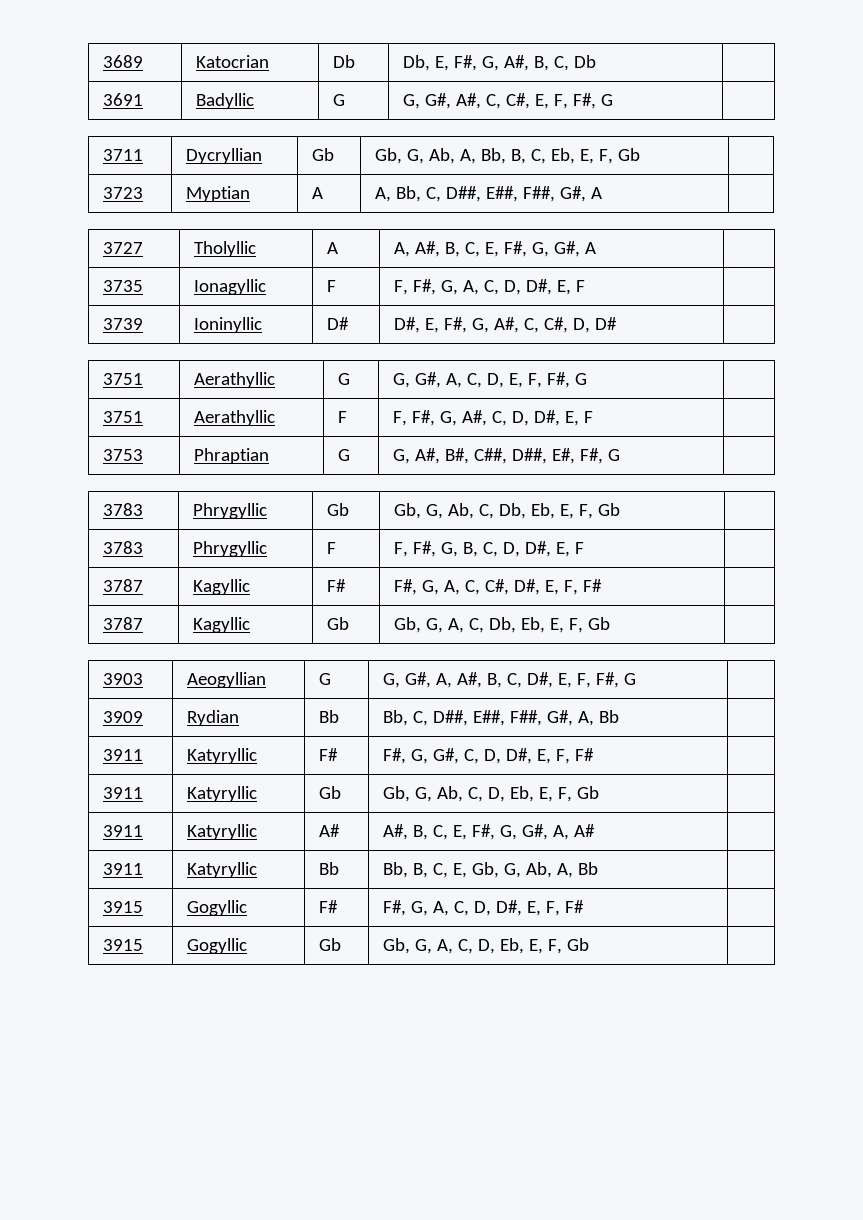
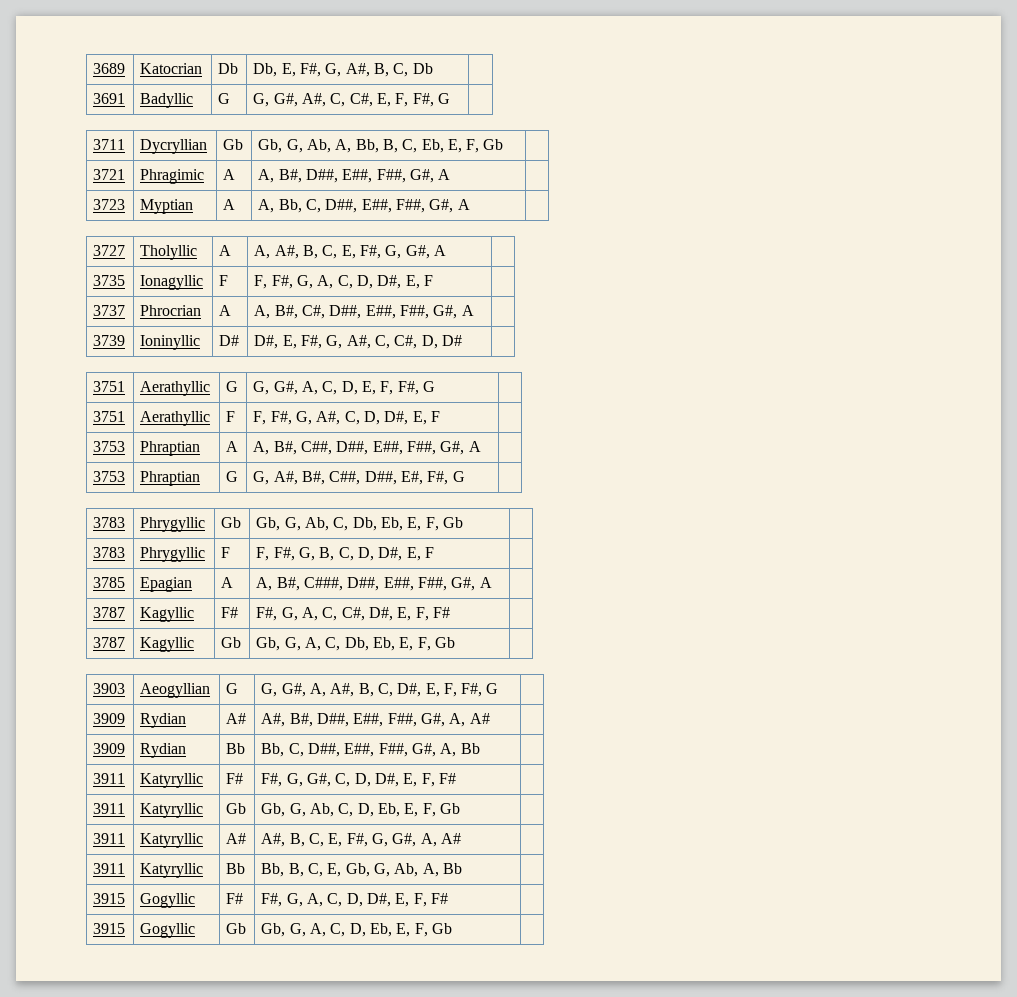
+ 3721 | Phragimic | A | A, B#, D##, E##, F##, G#, A |
+ 3737 | Phrocrian | A | A, B#, C#, D##, E##, F##, G#, A |
+ 3753 | Phraptian | A | A, B#, C##, D##, E##, F##, G#, A |
+ 3785 | Epagian | A | A, B#, C###, D##, E##, F##, G#, A |
+ 3909 | Rydian | A# | A#, B#, D##, E##, F##, G#, A, A# |

